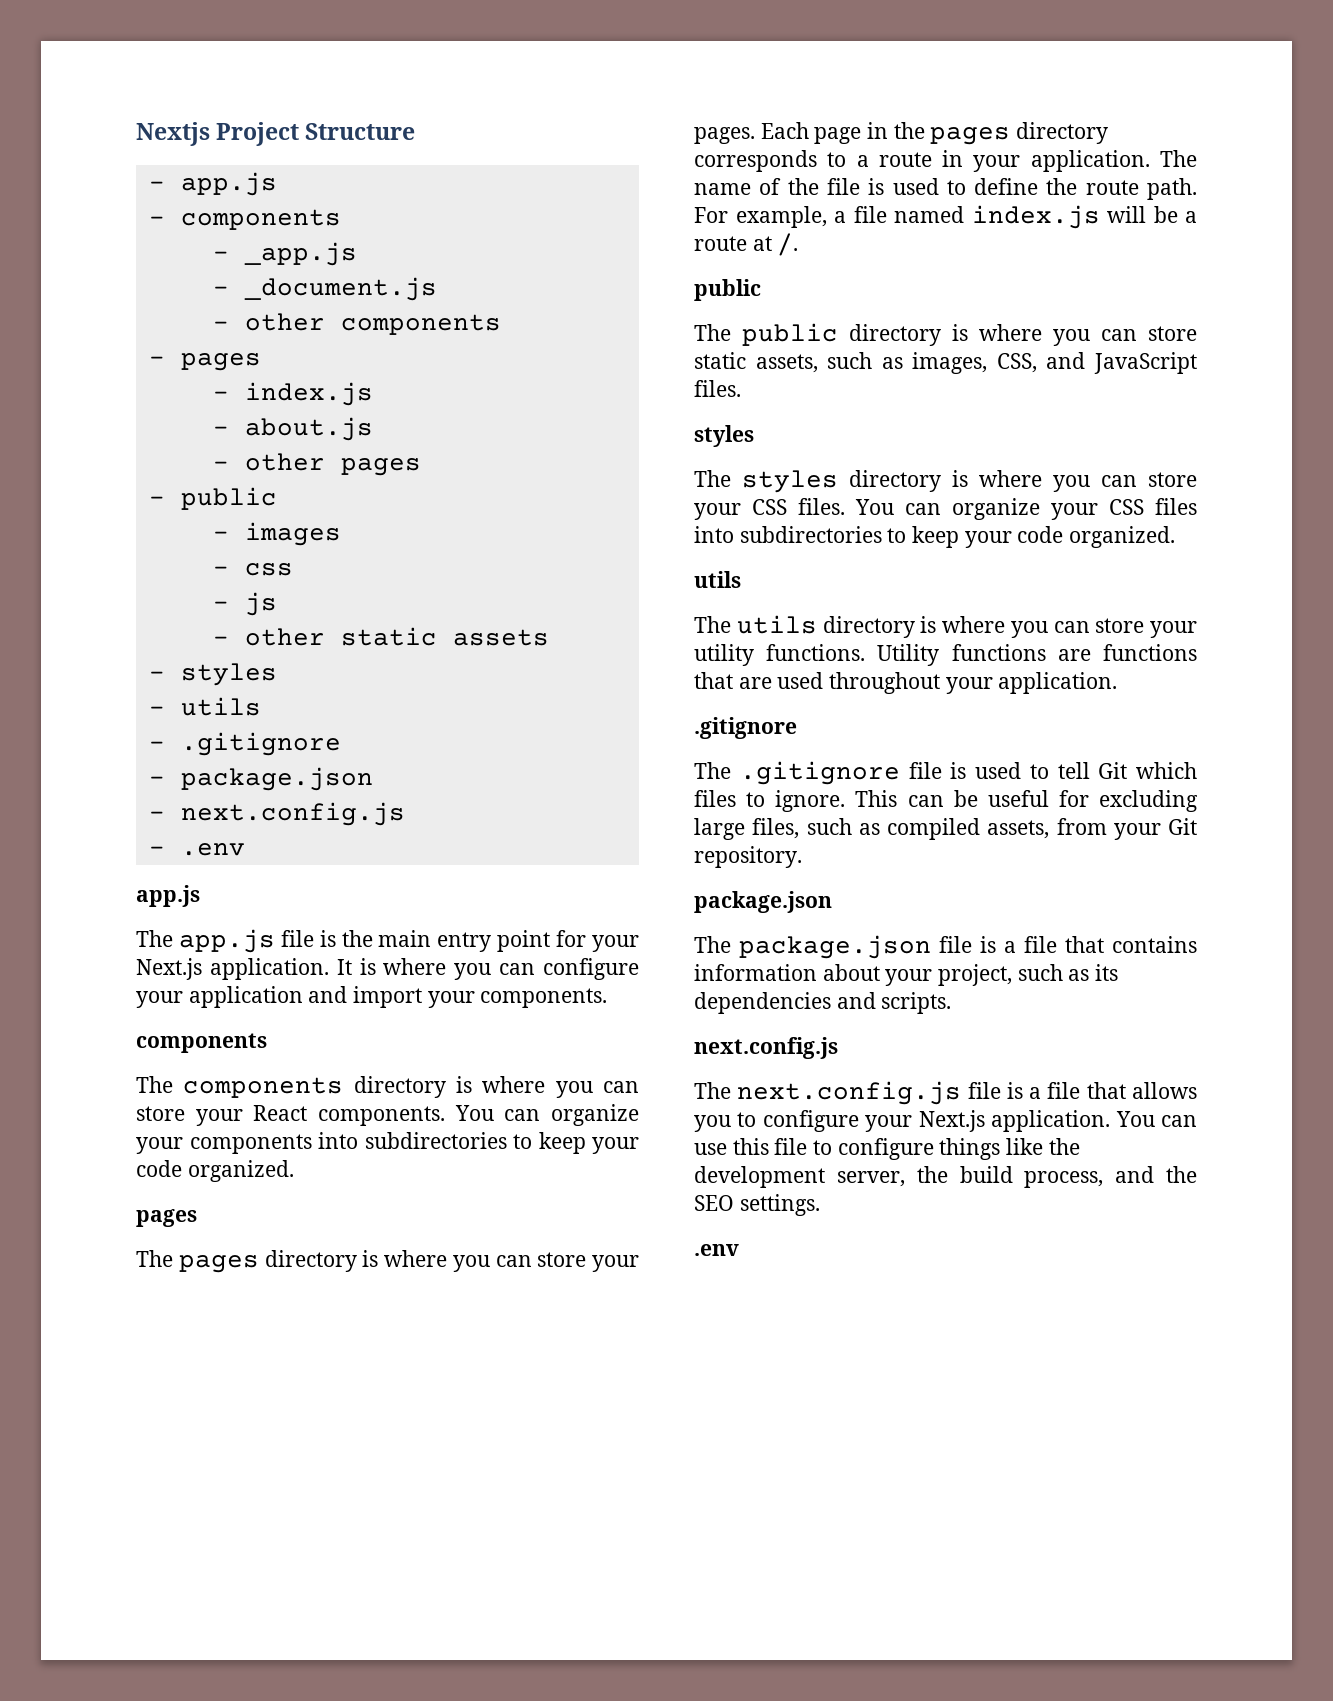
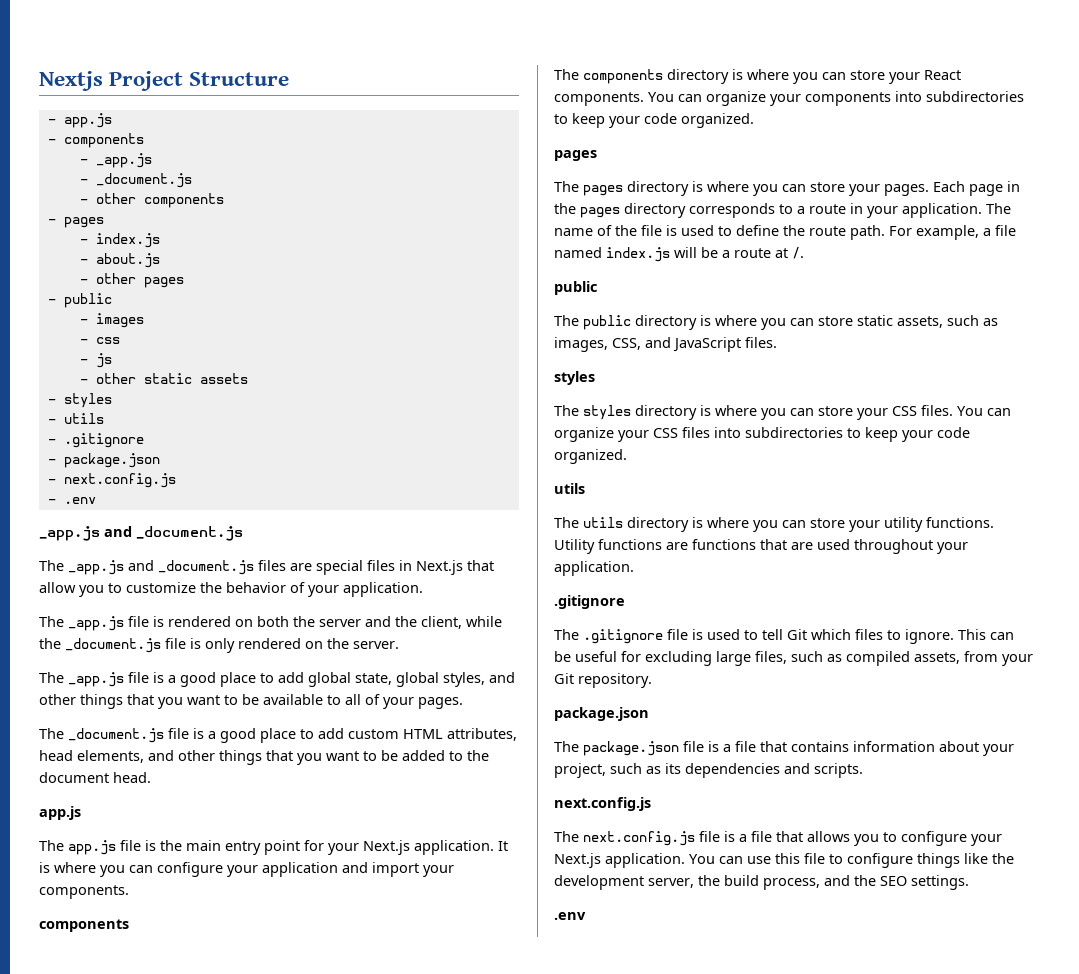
  - .env
+ _app.js and _document.js
+ The _app.js and _document.js files are special files in Next.js that allow you to customize the behavior of your application.
+ The _app.js file is rendered on both the server and the client, while the _document.js file is only rendered on the server.
+ The _app.js file is a good place to add global state, global styles, and other things that you want to be available to all of your pages.
+ The _document.js file is a good place to add custom HTML attributes, head elements, and other things that you want to be added to the document head.

